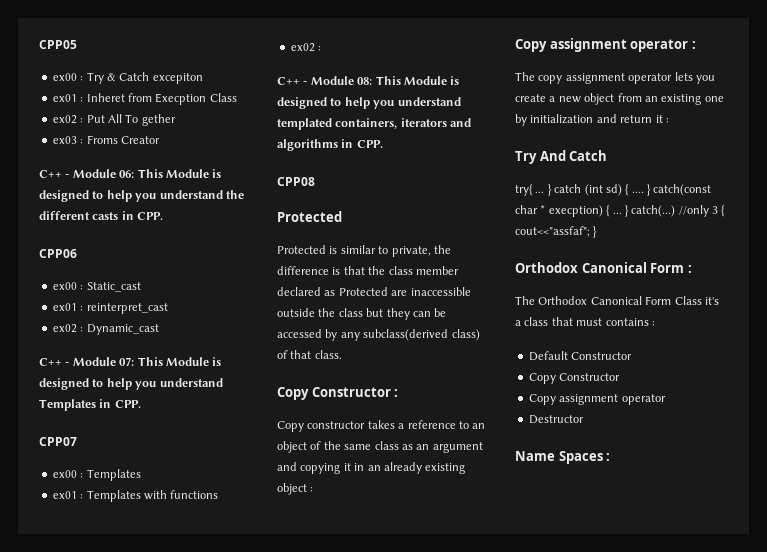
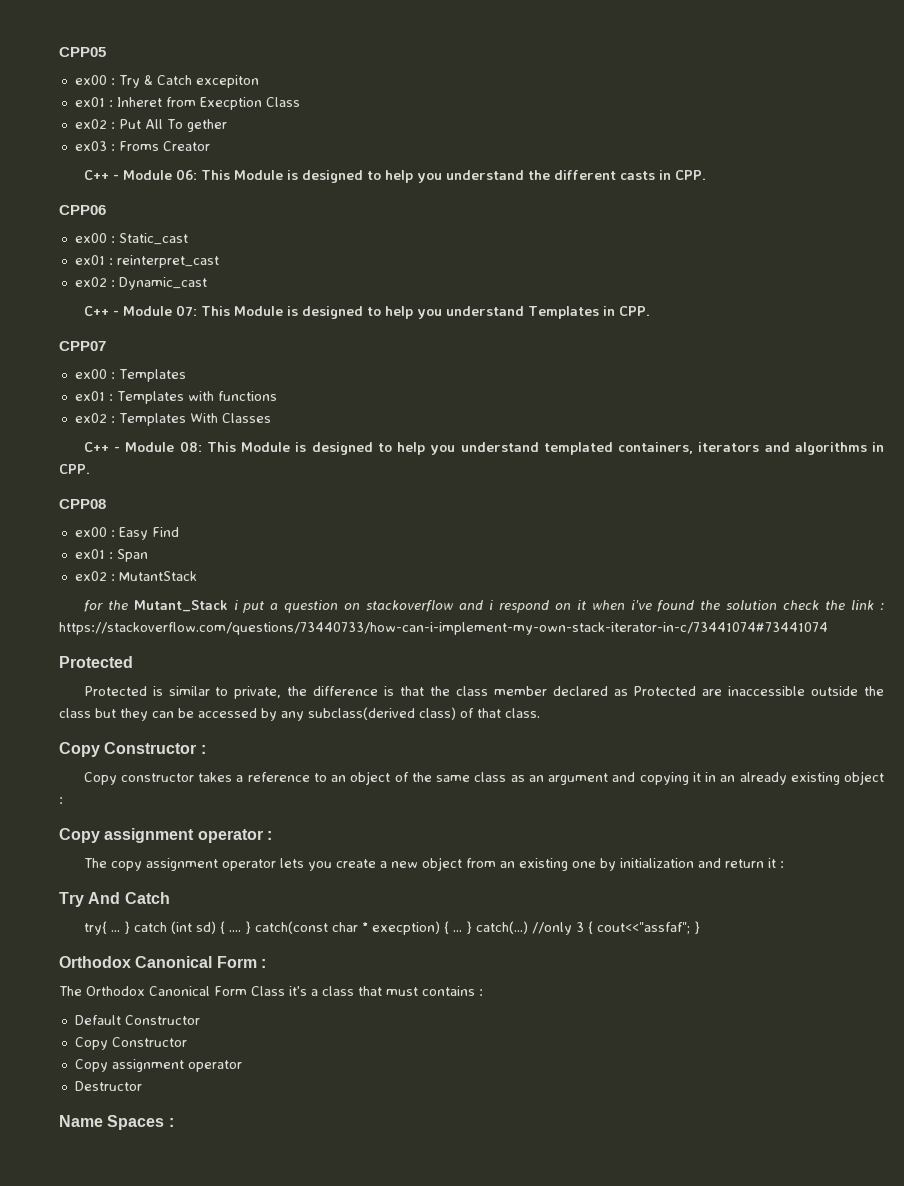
  ex01 : Templates with functions
- ex02 :
+ ex02 : Templates With Classes
+ ex00 : Easy Find
+ ex01 : Span
+ ex02 : MutantStack
+ for the Mutant_Stack i put a question on stackoverflow and i respond on it when i've found the solution check the link : https://stackoverflow.com/questions/73440733/how-can-i-implement-my-own-stack-iterator-in-c/73441074#73441074

